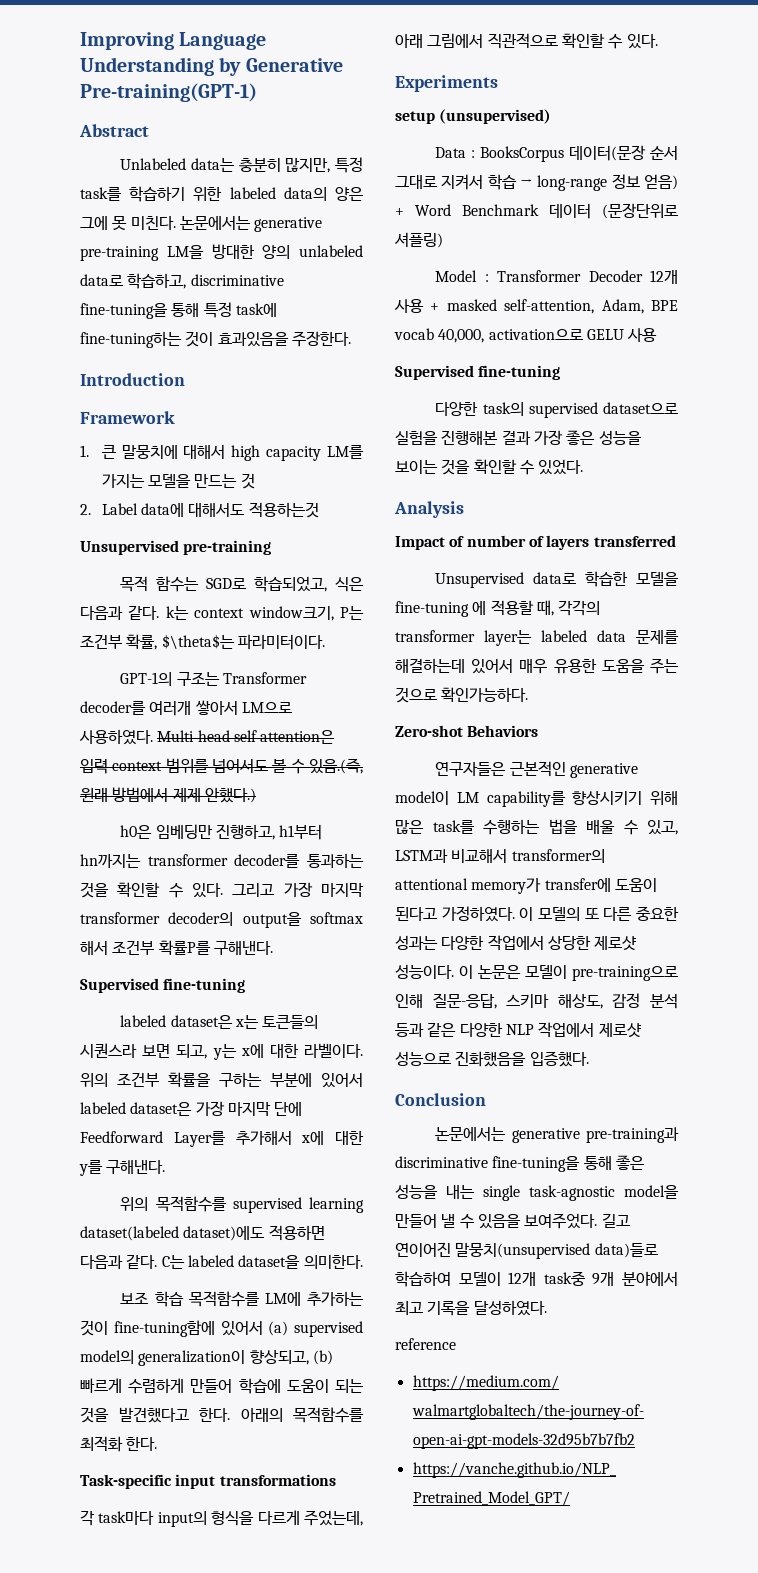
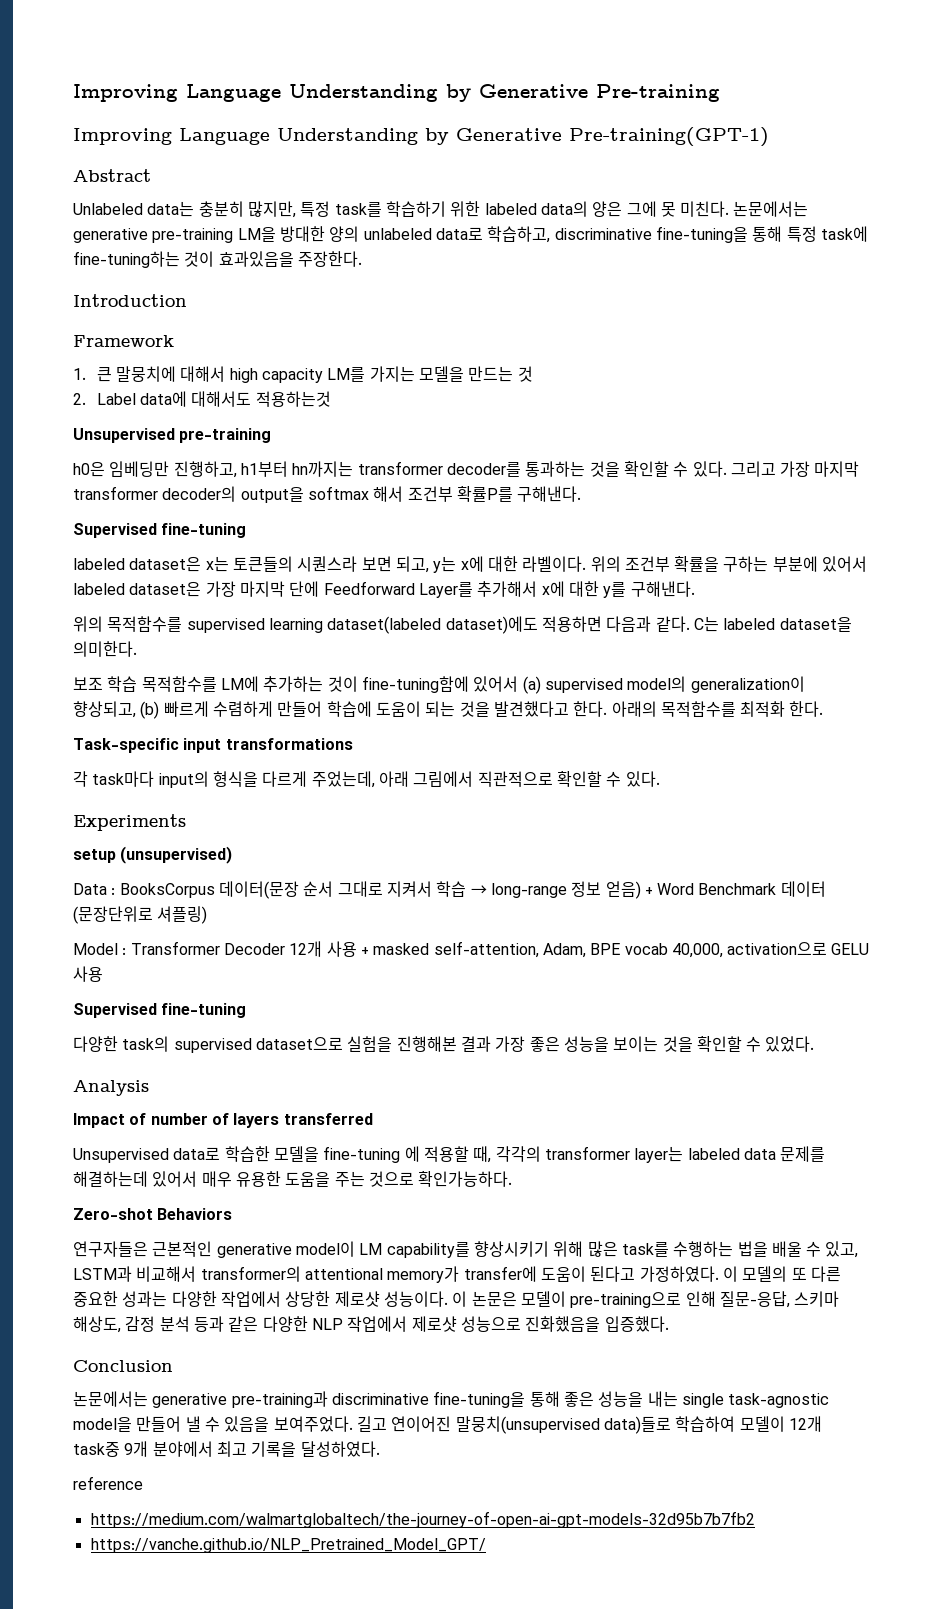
+ Improving Language Understanding by Generative Pre-training
- 목적 함수는 SGD로 학습되었고, 식은 다음과 같다. k는 context window크기, P는 조건부 확률, $\theta$는 파라미터이다.
- GPT-1의 구조는 Transformer decoder를 여러개 쌓아서 LM으로 사용하였다. Multi head self attention은 입력 context 범위를 넘어서도 볼 수 있음.(즉, 원래 방법에서 제제 안했다.)

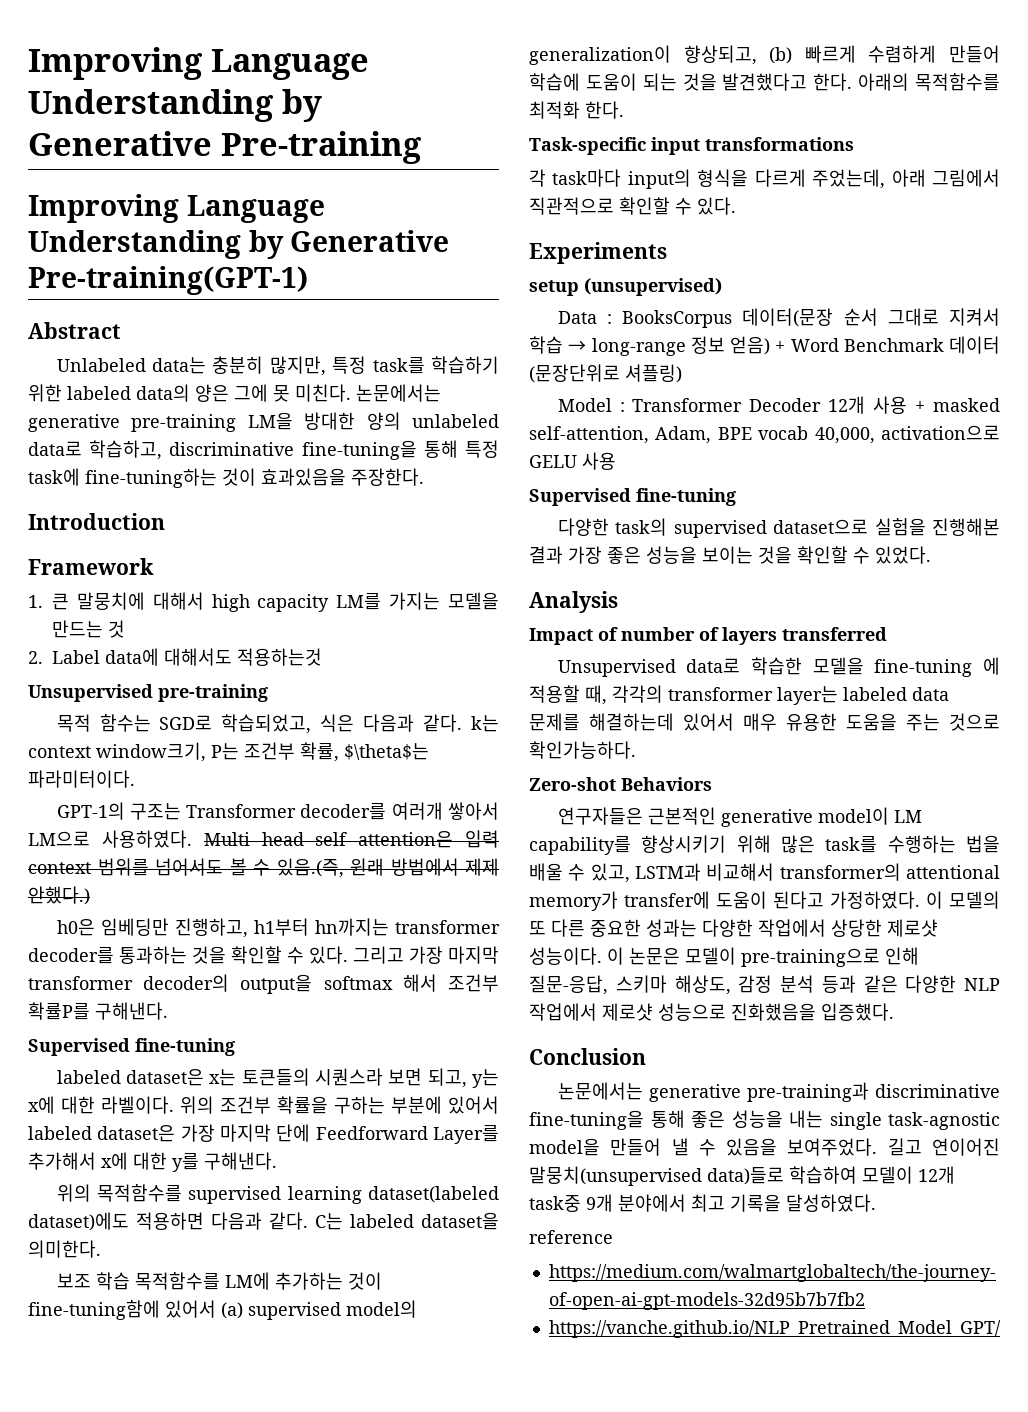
+ 목적 함수는 SGD로 학습되었고, 식은 다음과 같다. k는 context window크기, P는 조건부 확률, $\theta$는 파라미터이다.
+ GPT-1의 구조는 Transformer decoder를 여러개 쌓아서 LM으로 사용하였다. Multi head self attention은 입력 context 범위를 넘어서도 볼 수 있음.(즉, 원래 방법에서 제제 안했다.)

